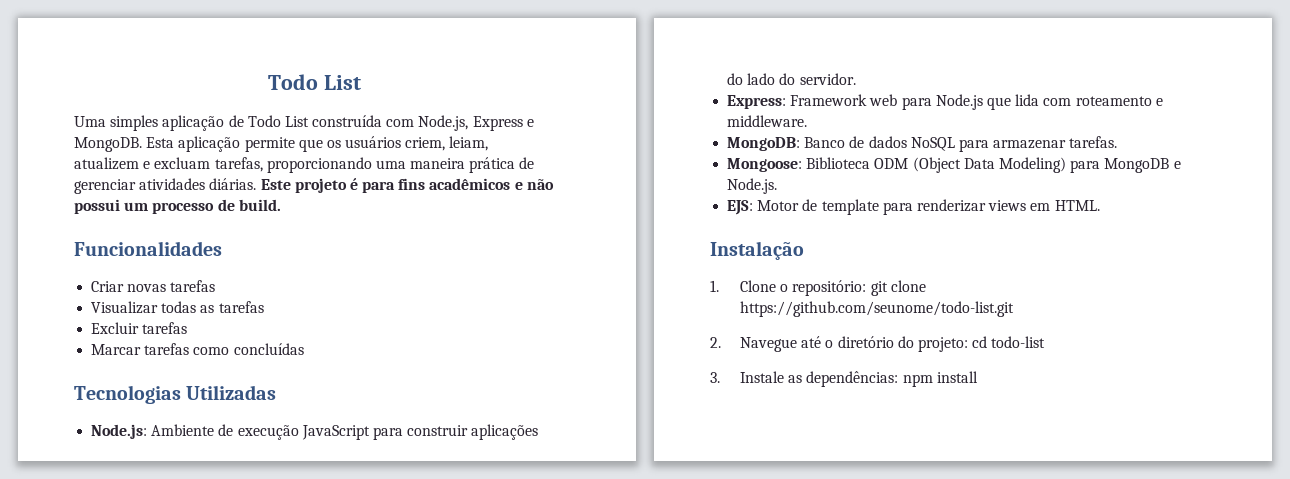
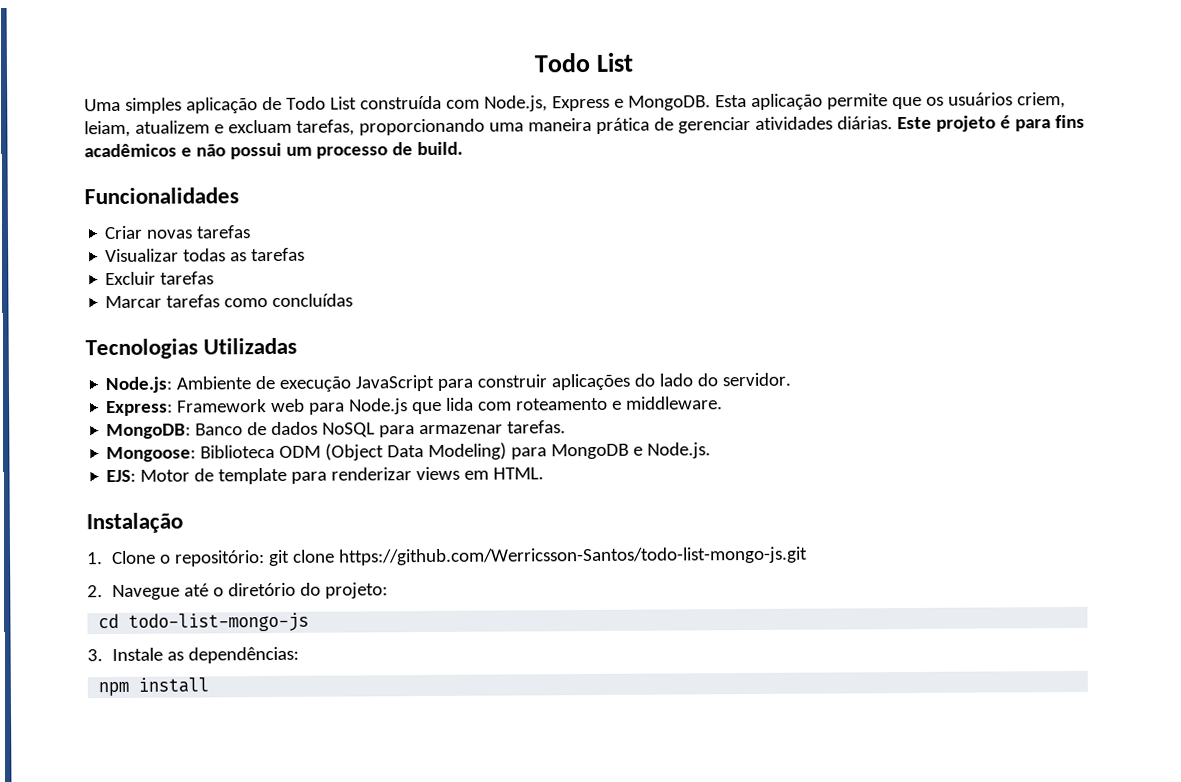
- 1. Clone o repositório: git clone https://github.com/seunome/todo-list.git
+ 1. Clone o repositório: git clone https://github.com/Werricsson-Santos/todo-list-mongo-js.git
- 2. Navegue até o diretório do projeto: cd todo-list
+ 2. Navegue até o diretório do projeto:
+ cd todo-list-mongo-js
- 3. Instale as dependências: npm install
+ 3. Instale as dependências:
+ npm install

